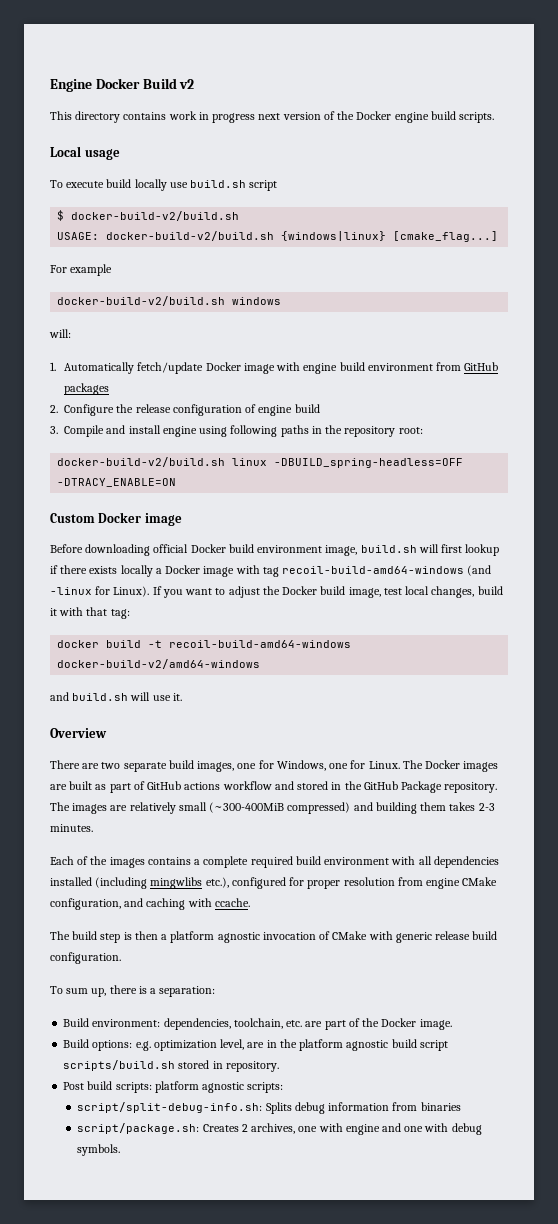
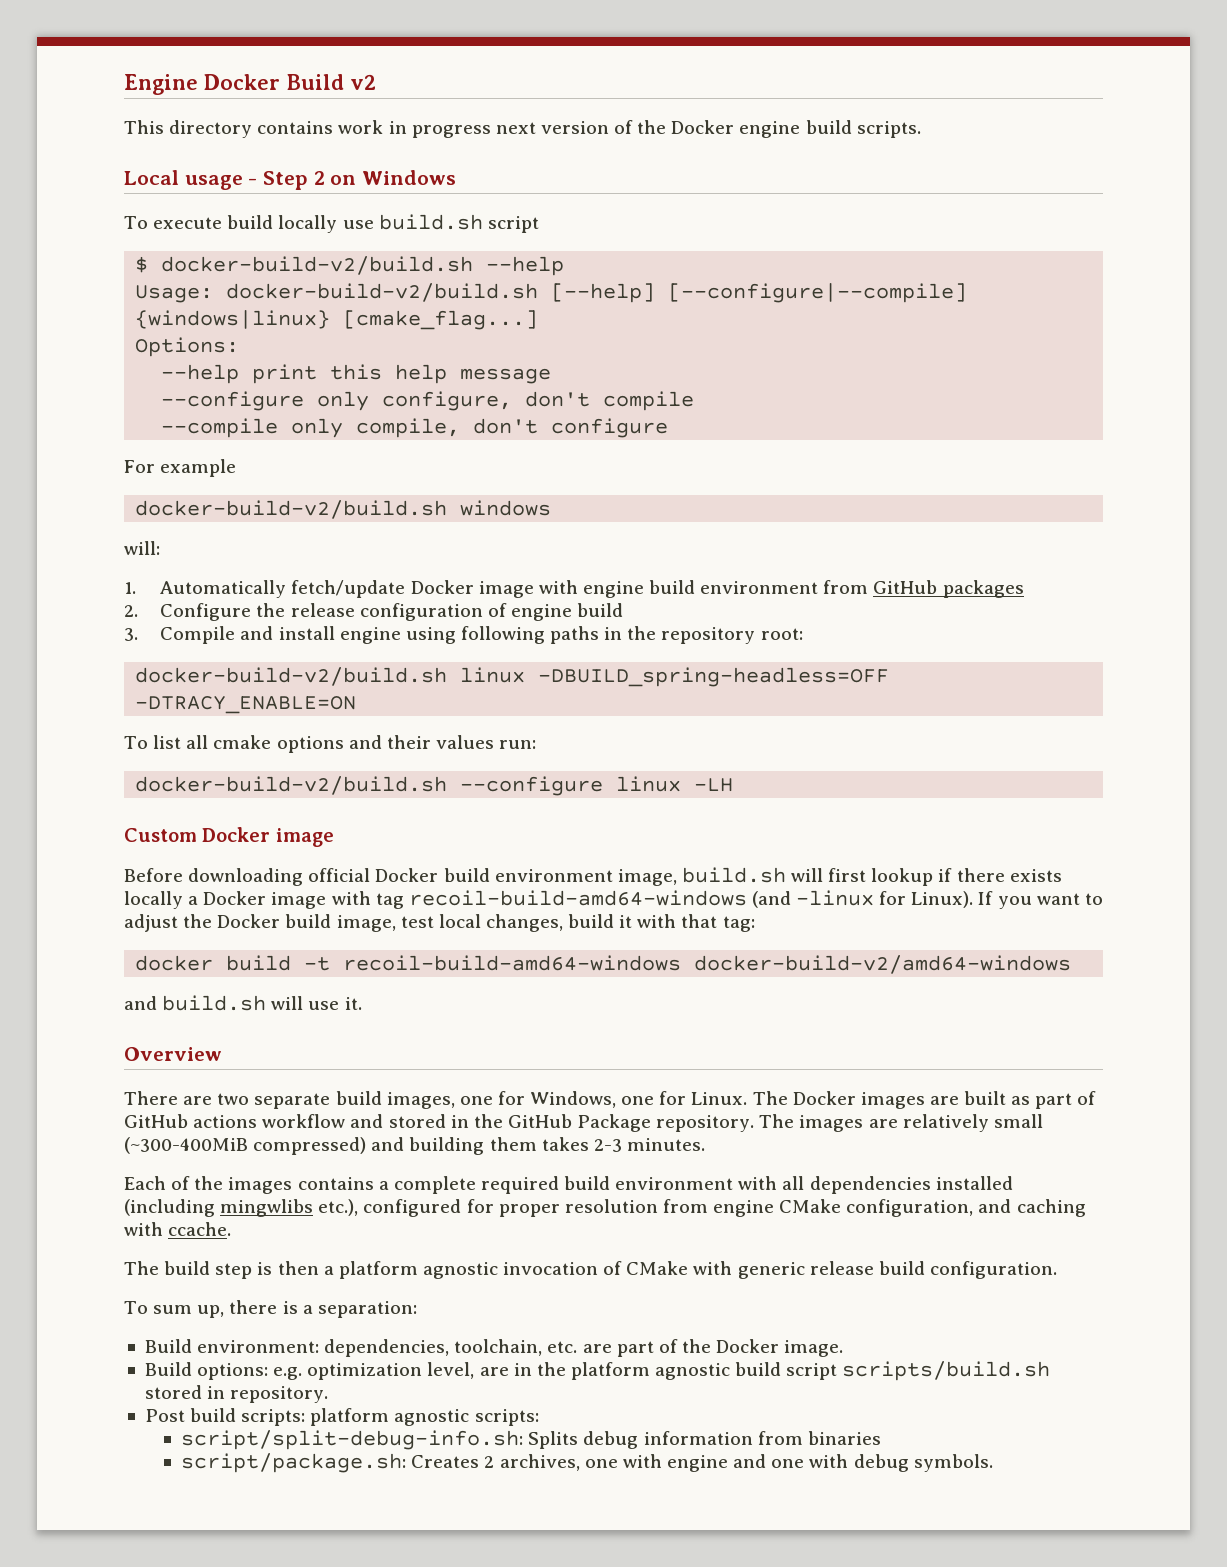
- Local usage
+ Local usage - Step 2 on Windows
- $ docker-build-v2/build.sh
- USAGE: docker-build-v2/build.sh {windows|linux} [cmake_flag...]
+ $ docker-build-v2/build.sh --help
+ Usage: docker-build-v2/build.sh [--help] [--configure|--compile] {windows|linux} [cmake_flag...]
+ Options:
+ --help print this help message
+ --configure only configure, don't compile
+ --compile only compile, don't configure
+ To list all cmake options and their values run:
+ docker-build-v2/build.sh --configure linux -LH

